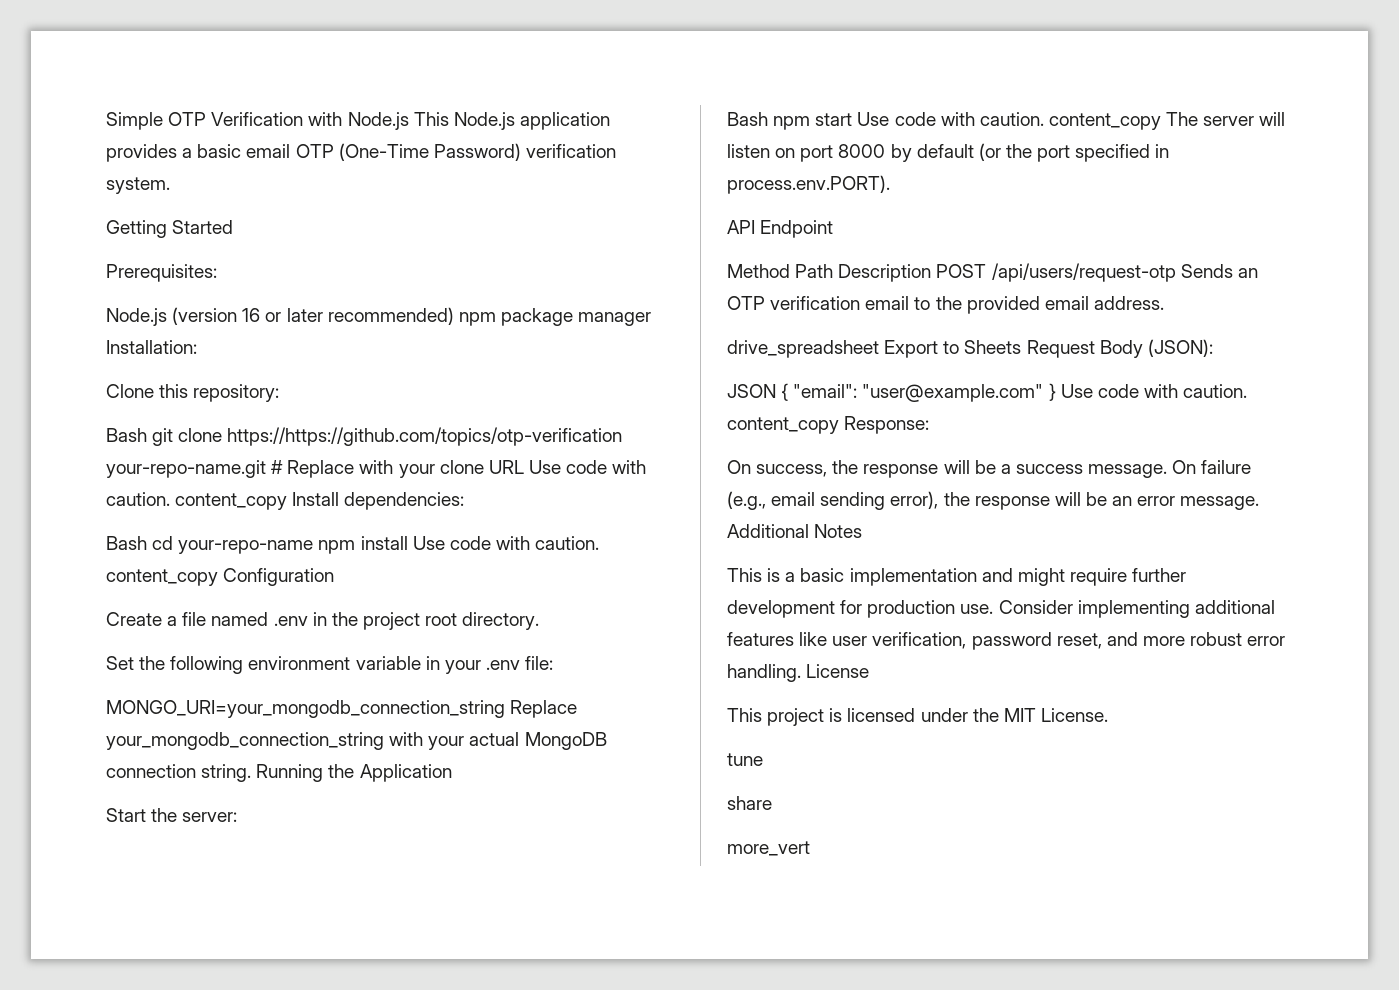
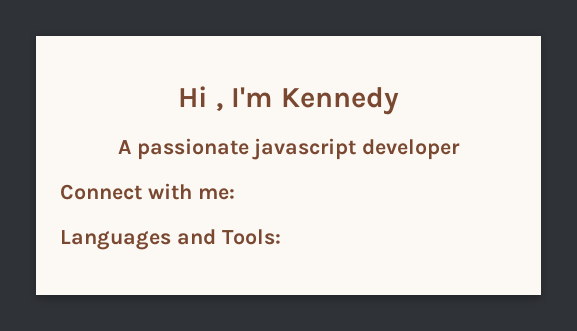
- Simple OTP Verification with Node.js This Node.js application provides a basic email OTP (One-Time Password) verification system.
- Getting Started
- Prerequisites:
- Node.js (version 16 or later recommended) npm package manager Installation:
- Clone this repository:
- Bash git clone https://https://github.com/topics/otp-verification your-repo-name.git # Replace with your clone URL Use code with caution. content_copy Install dependencies:
- Bash cd your-repo-name npm install Use code with caution. content_copy Configuration
- Create a file named .env in the project root directory.
- Set the following environment variable in your .env file:
- MONGO_URI=your_mongodb_connection_string Replace your_mongodb_connection_string with your actual MongoDB connection string. Running the Application
- Start the server:
- Bash npm start Use code with caution. content_copy The server will listen on port 8000 by default (or the port specified in process.env.PORT).
- API Endpoint
- Method Path Description POST /api/users/request-otp Sends an OTP verification email to the provided email address.
- drive_spreadsheet Export to Sheets Request Body (JSON):
- JSON { "email": "user@example.com" } Use code with caution. content_copy Response:
- On success, the response will be a success message. On failure (e.g., email sending error), the response will be an error message. Additional Notes
- This is a basic implementation and might require further development for production use. Consider implementing additional features like user verification, password reset, and more robust error handling. License
- This project is licensed under the MIT License.
- tune
- share
- more_vert
+ Hi , I'm Kennedy
+ A passionate javascript developer
+ Connect with me:
+ Languages and Tools:

